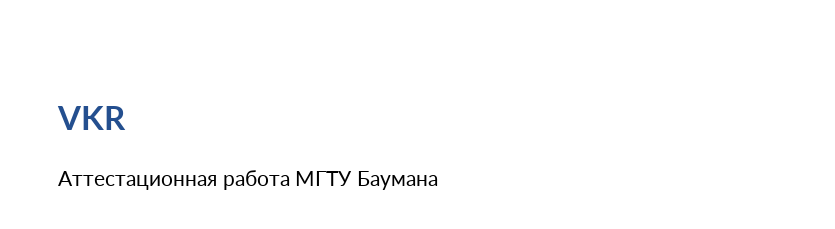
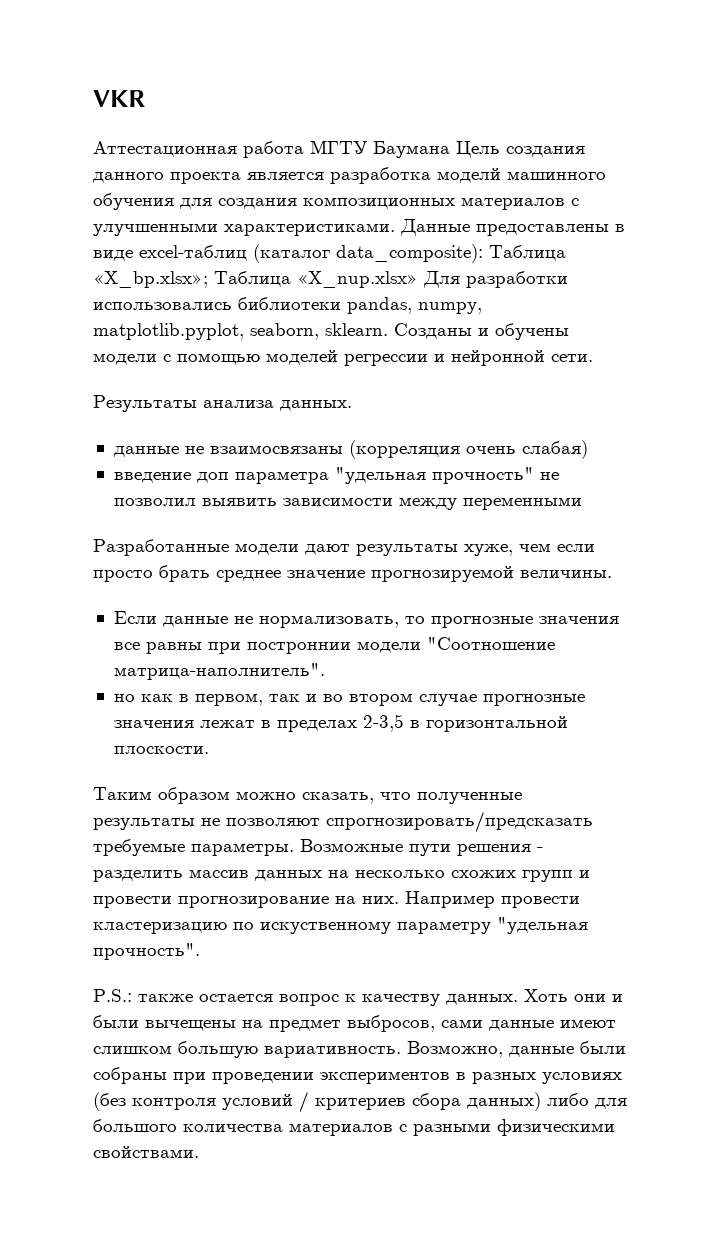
- Аттестационная работа МГТУ Баумана
+ Аттестационная работа МГТУ Баумана Цель создания данного проекта является разработка моделй машинного обучения для создания композиционных материалов с улучшенными характеристиками. Данные предоставлены в виде excel-таблиц (каталог data_composite): Таблица «X_bp.xlsx»; Таблица «X_nup.xlsx» Для разработки использовались библиотеки pandas, numpy, matplotlib.pyplot, seaborn, sklearn. Созданы и обучены модели с помощью моделей регрессии и нейронной сети.
+ Результаты анализа данных.
+ данные не взаимосвязаны (корреляция очень слабая)
+ введение доп параметра "удельная прочность" не позволил выявить зависимости между переменными
+ Разработанные модели дают результаты хуже, чем если просто брать среднее значение прогнозируемой величины.
+ Если данные не нормализовать, то прогнозные значения все равны при построннии модели "Соотношение матрица-наполнитель".
+ но как в первом, так и во втором случае прогнозные значения лежат в пределах 2-3,5 в горизонтальной плоскости.
+ Таким образом можно сказать, что полученные результаты не позволяют спрогнозировать/предсказать требуемые параметры. Возможные пути решения - разделить массив данных на несколько схожих групп и провести прогнозирование на них. Например провести кластеризацию по искуственному параметру "удельная прочность".
+ P.S.: также остается вопрос к качеству данных. Хоть они и были вычещены на предмет выбросов, сами данные имеют слишком большую вариативность. Возможно, данные были собраны при проведении экспериментов в разных условиях (без контроля условий / критериев сбора данных) либо для большого количества материалов с разными физическими свойствами.

